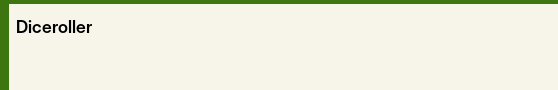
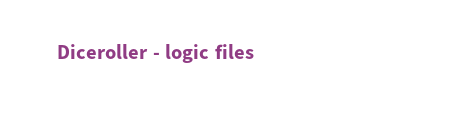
- Diceroller
+ Diceroller - logic files

